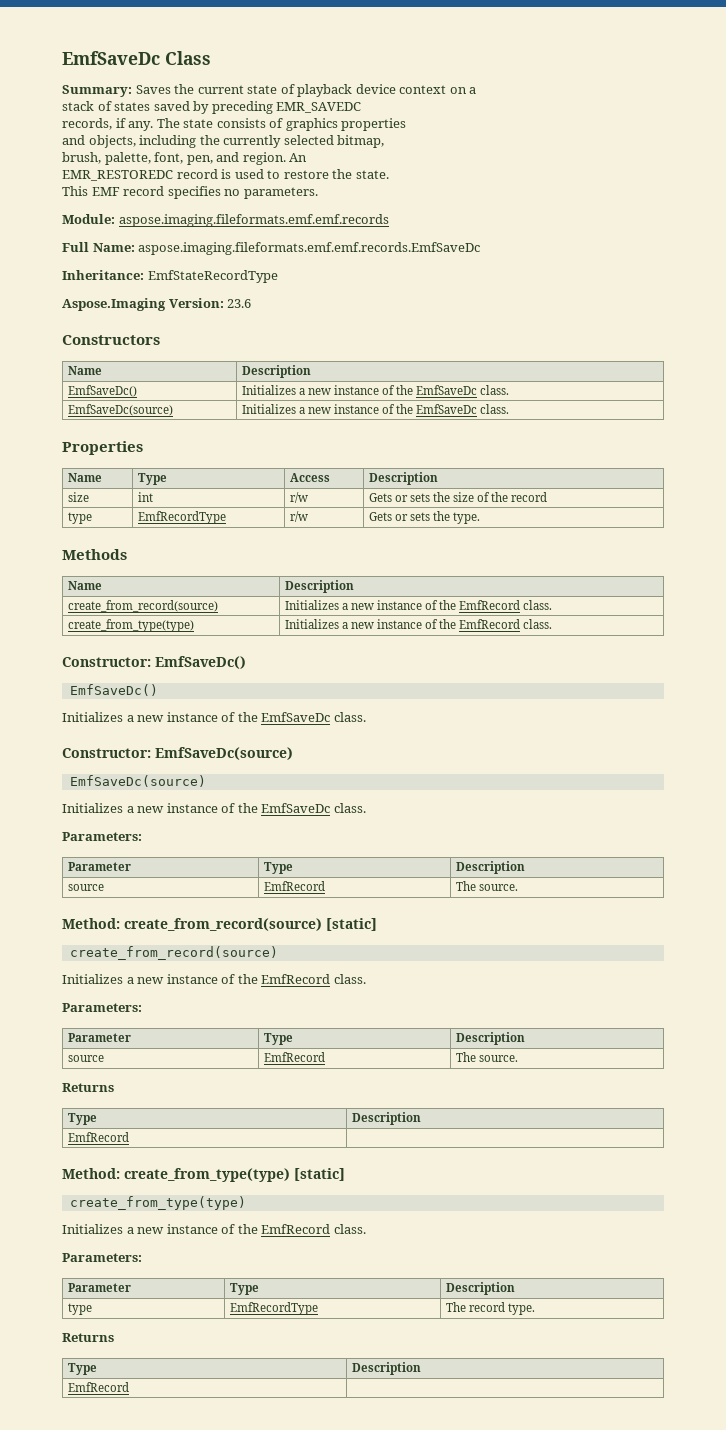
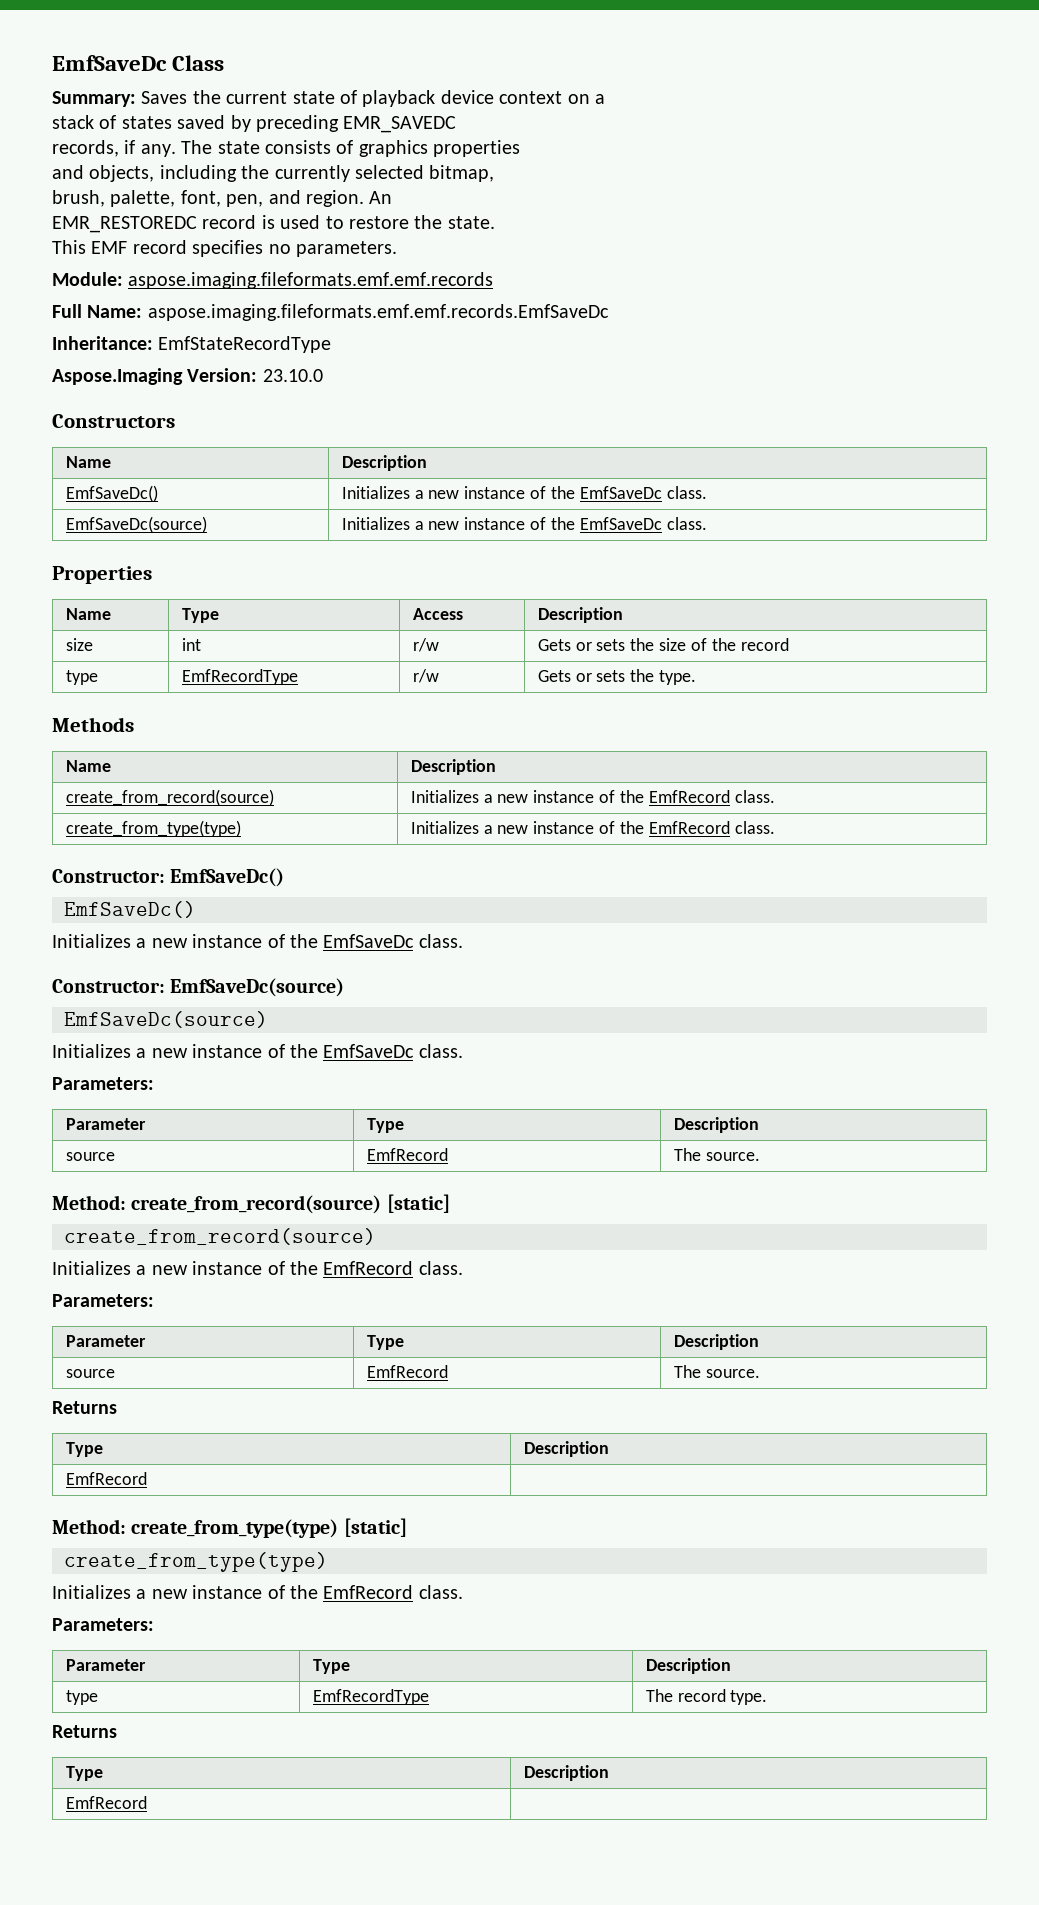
- Aspose.Imaging Version: 23.6
+ Aspose.Imaging Version: 23.10.0

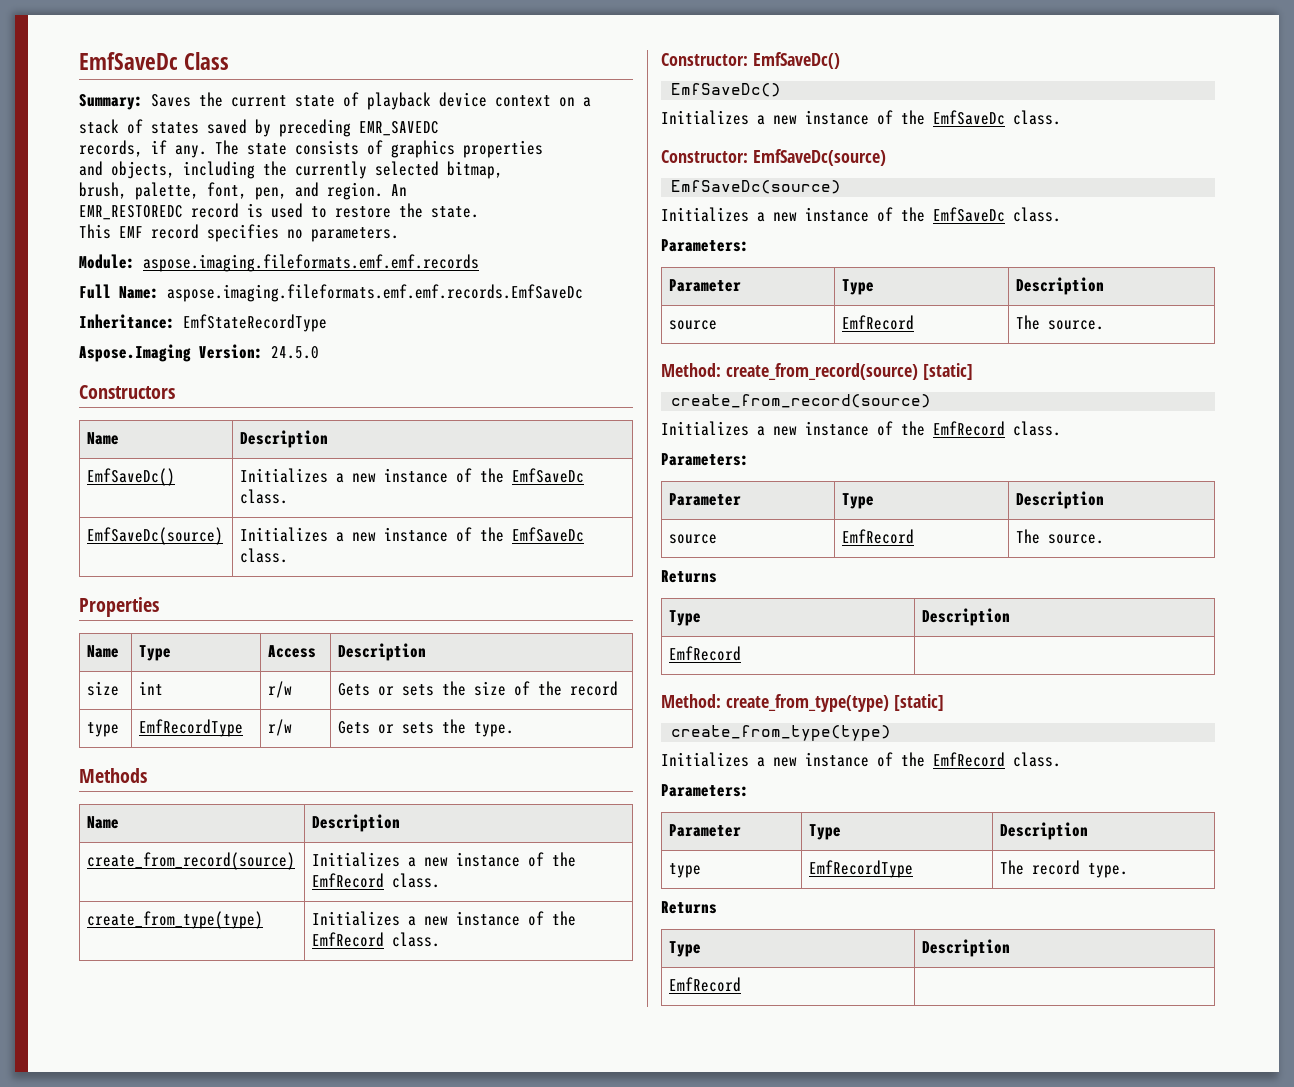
- Aspose.Imaging Version: 23.10.0
+ Aspose.Imaging Version: 24.5.0

